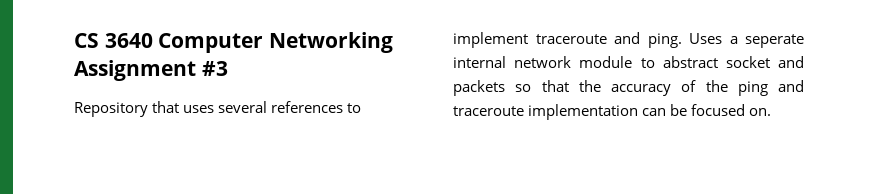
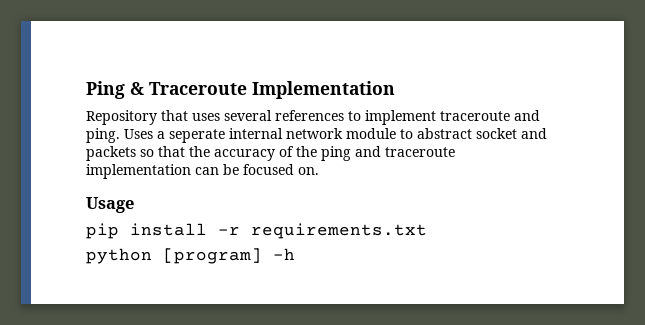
- CS 3640 Computer Networking Assignment #3
+ Ping & Traceroute Implementation
+ Usage
+ pip install -r requirements.txt
+ python [program] -h

